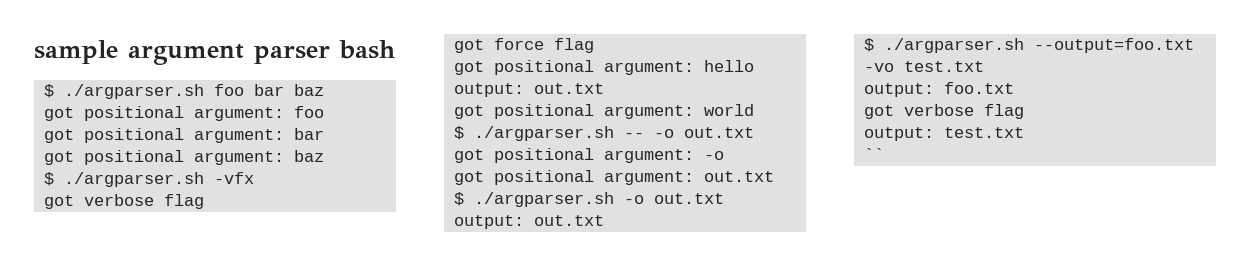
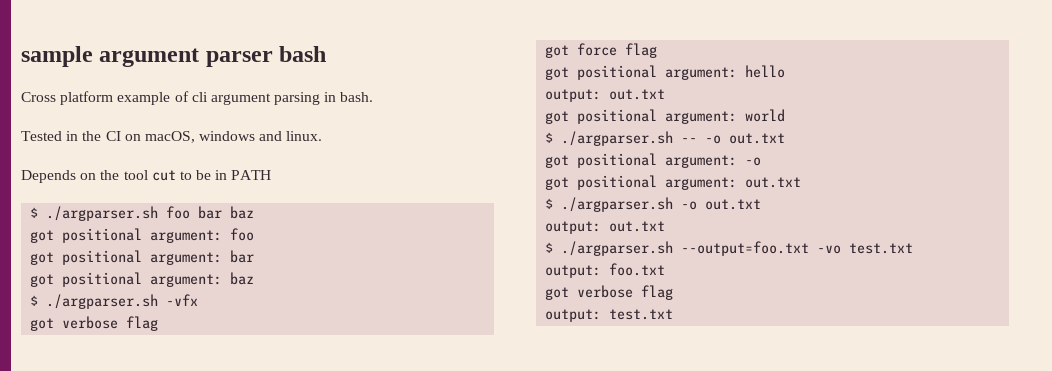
+ Cross platform example of cli argument parsing in bash.
+ Tested in the CI on macOS, windows and linux.
+ Depends on the tool cut to be in PATH
- ``

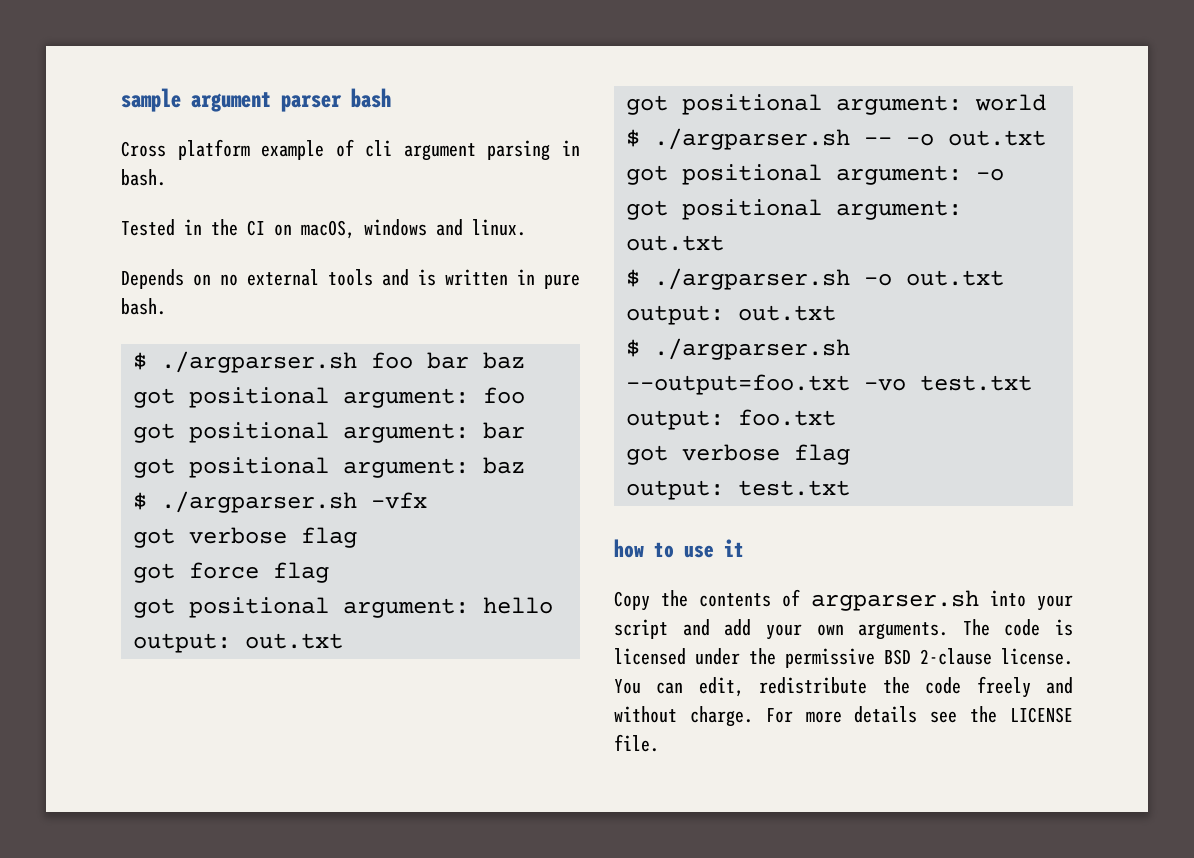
- Depends on the tool cut to be in PATH
+ Depends on no external tools and is written in pure bash.
+ how to use it
+ Copy the contents of argparser.sh into your script and add your own arguments. The code is licensed under the permissive BSD 2-clause license. You can edit, redistribute the code freely and without charge. For more details see the LICENSE file.

